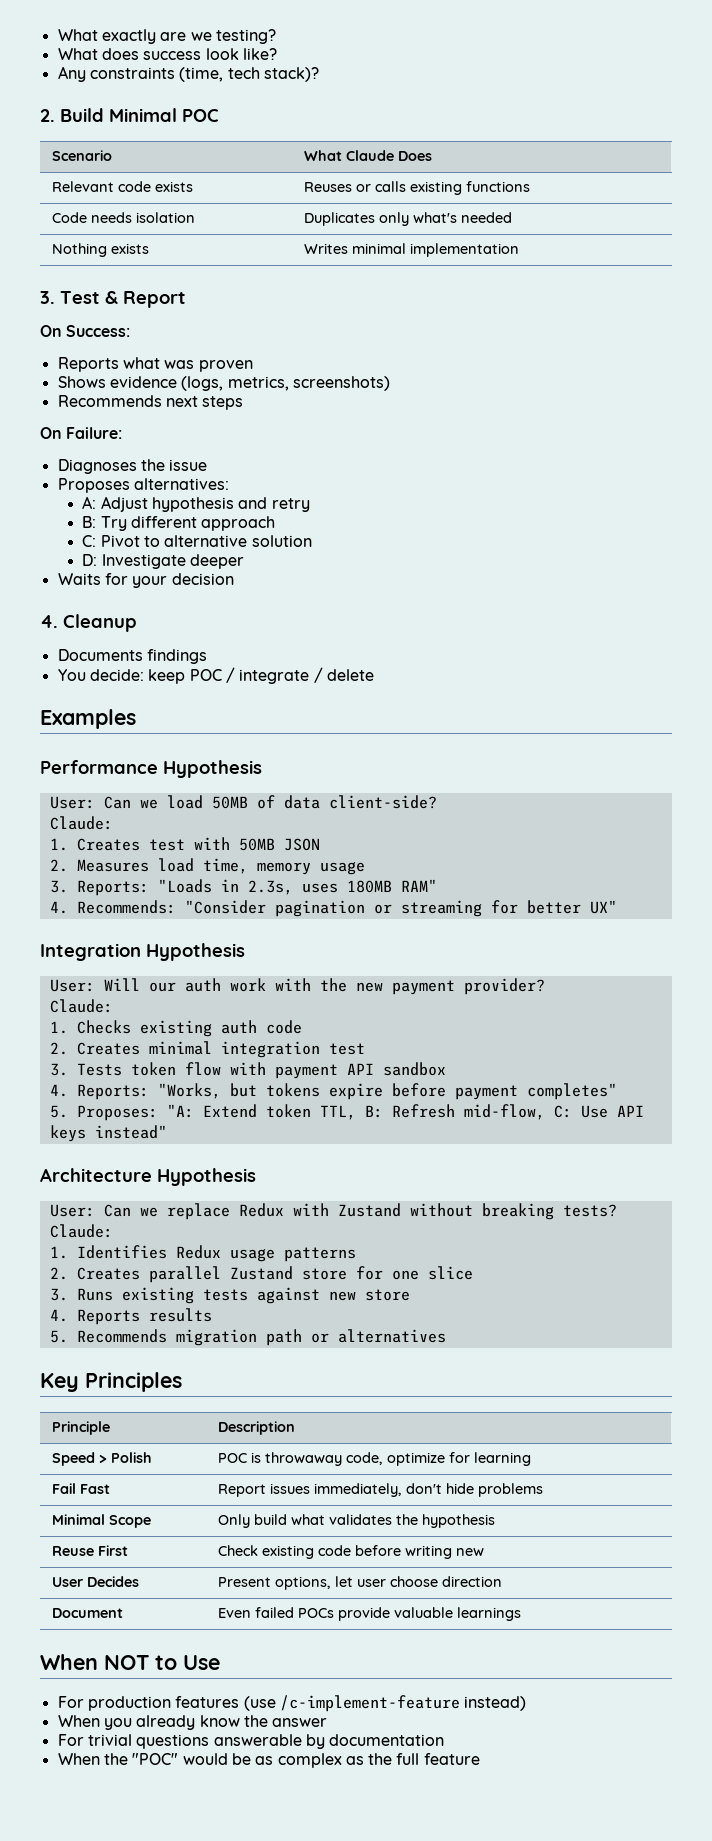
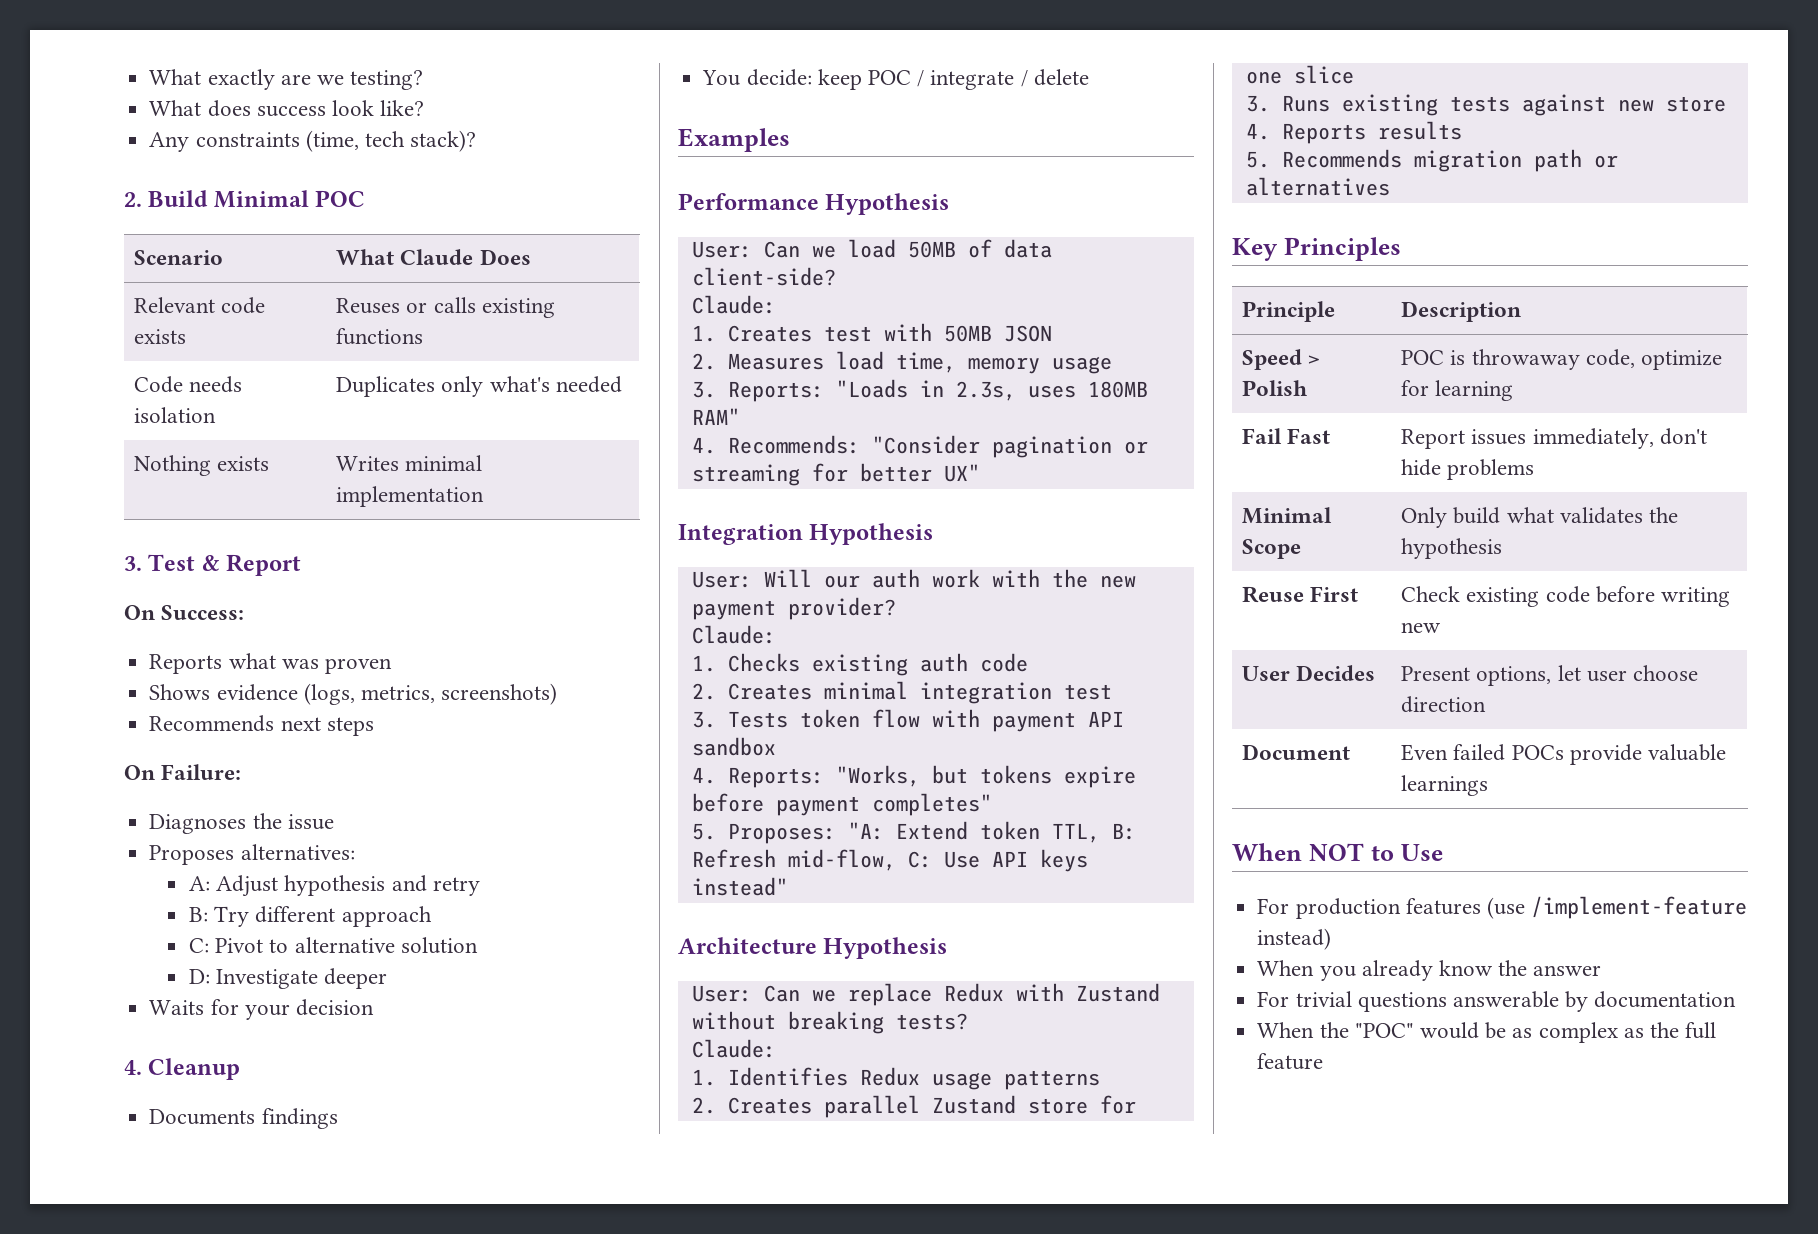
- For production features (use /c-implement-feature instead)
+ For production features (use /implement-feature instead)

